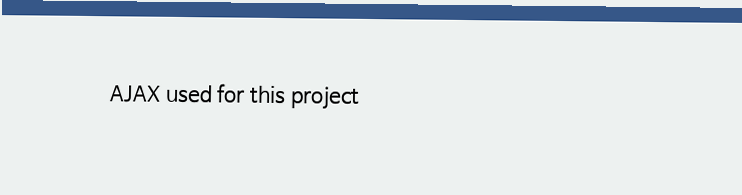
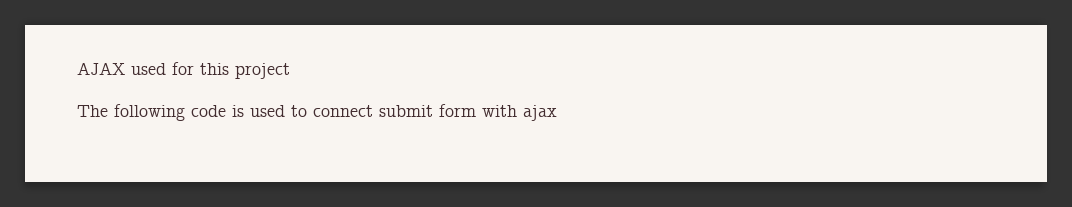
+ The following code is used to connect submit form with ajax

